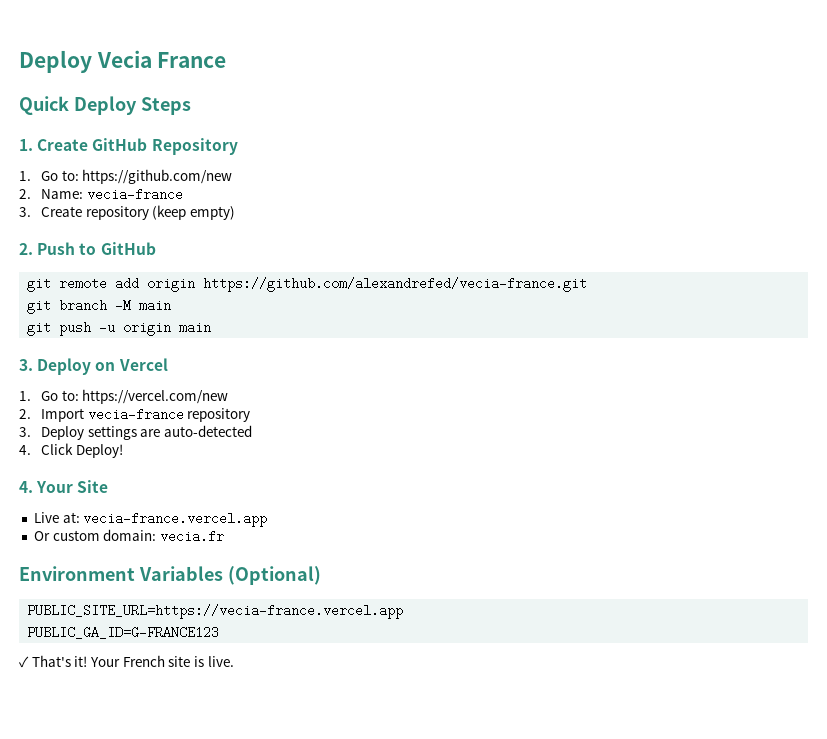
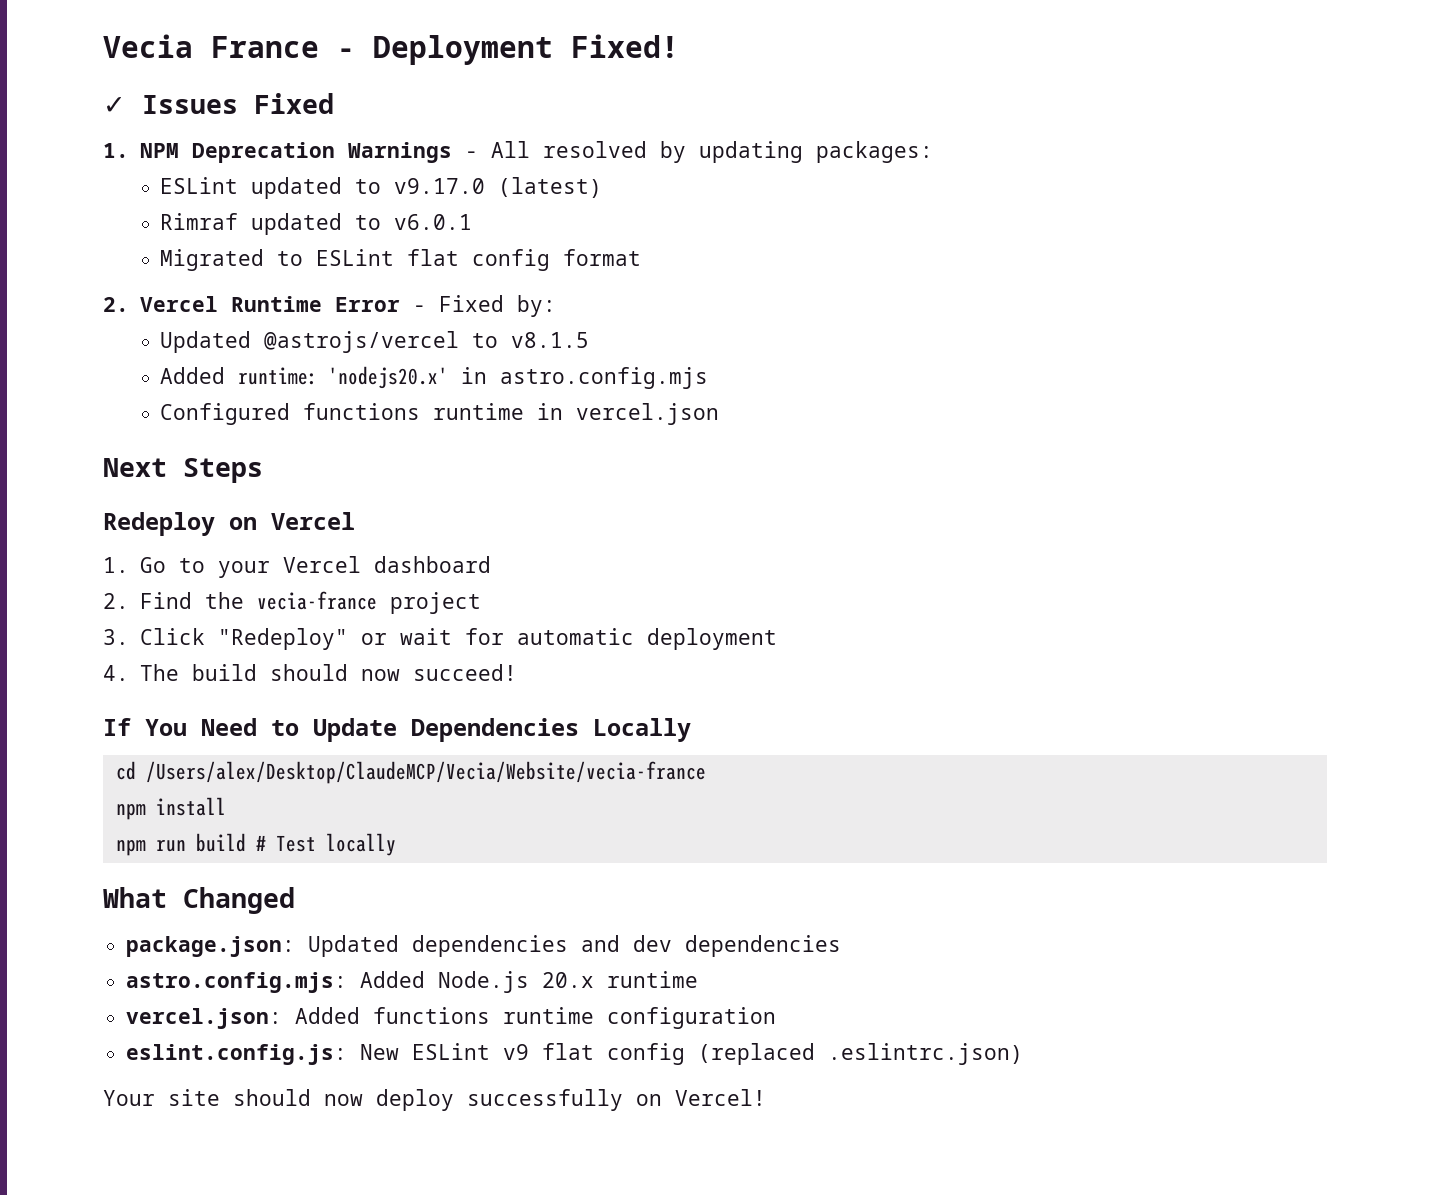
- Deploy Vecia France
- Quick Deploy Steps
- 1. Create GitHub Repository
- 1. Go to: https://github.com/new
- 2. Name: vecia-france
- 3. Create repository (keep empty)
- 2. Push to GitHub
- git remote add origin https://github.com/alexandrefed/vecia-france.git
- git branch -M main
- git push -u origin main
- 3. Deploy on Vercel
- 1. Go to: https://vercel.com/new
- 2. Import vecia-france repository
- 3. Deploy settings are auto-detected
- 4. Click Deploy!
- 4. Your Site
- Live at: vecia-france.vercel.app
- Or custom domain: vecia.fr
- Environment Variables (Optional)
- PUBLIC_SITE_URL=https://vecia-france.vercel.app
- PUBLIC_GA_ID=G-FRANCE123
- ✓ That's it! Your French site is live.
+ Vecia France - Deployment Fixed!
+ ✓ Issues Fixed
+ 1. NPM Deprecation Warnings - All resolved by updating packages:
+ ESLint updated to v9.17.0 (latest)
+ Rimraf updated to v6.0.1
+ Migrated to ESLint flat config format
+ 2. Vercel Runtime Error - Fixed by:
+ Updated @astrojs/vercel to v8.1.5
+ Added runtime: 'nodejs20.x' in astro.config.mjs
+ Configured functions runtime in vercel.json
+ Next Steps
+ Redeploy on Vercel
+ 1. Go to your Vercel dashboard
+ 2. Find the vecia-france project
+ 3. Click "Redeploy" or wait for automatic deployment
+ 4. The build should now succeed!
+ If You Need to Update Dependencies Locally
+ cd /Users/alex/Desktop/ClaudeMCP/Vecia/Website/vecia-france
+ npm install
+ npm run build # Test locally
+ What Changed
+ package.json: Updated dependencies and dev dependencies
+ astro.config.mjs: Added Node.js 20.x runtime
+ vercel.json: Added functions runtime configuration
+ eslint.config.js: New ESLint v9 flat config (replaced .eslintrc.json)
+ Your site should now deploy successfully on Vercel!

